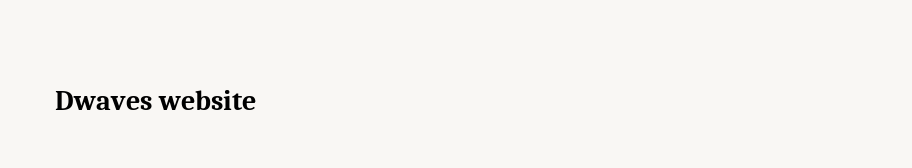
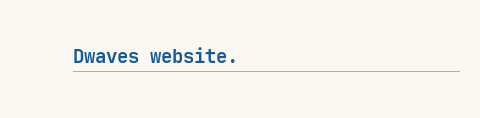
- Dwaves website
+ Dwaves website.

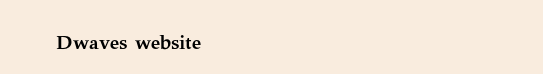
- Dwaves website.
+ Dwaves website

